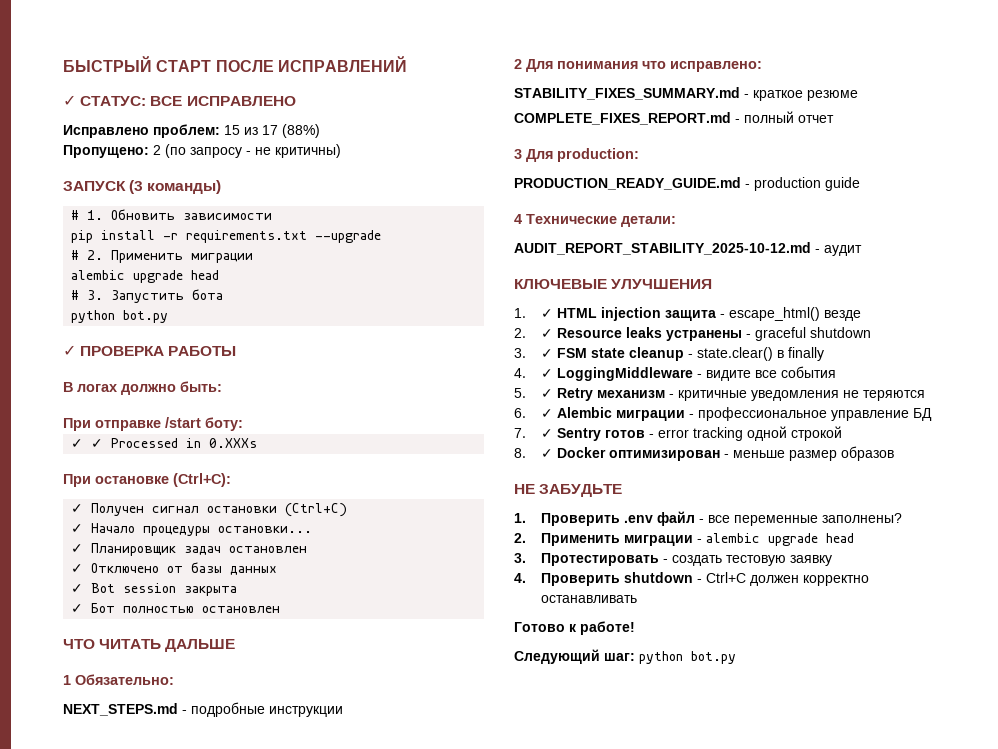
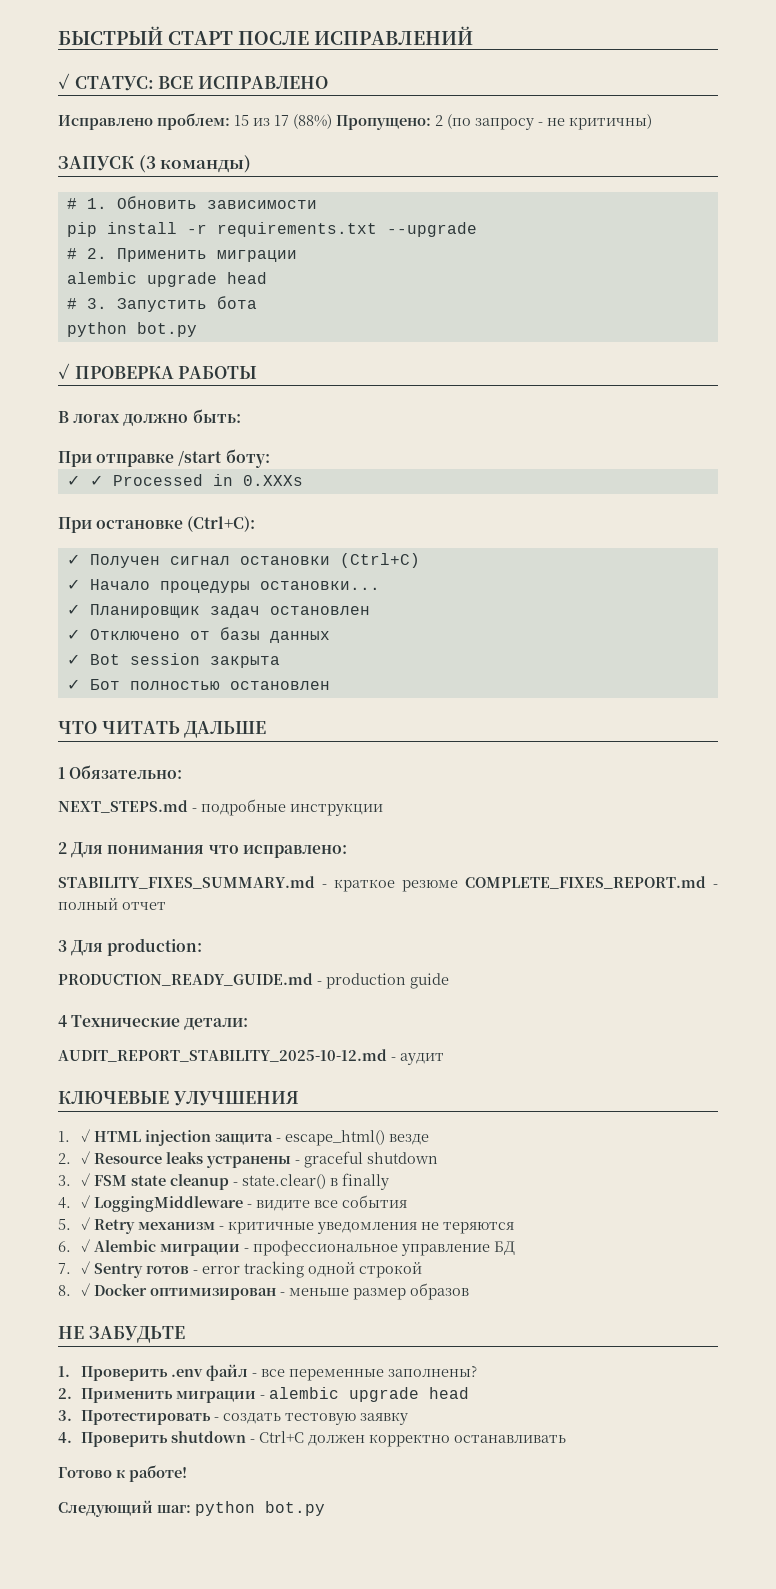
- Исправлено проблем: 15 из 17 (88%)
- Пропущено: 2 (по запросу - не критичны)
+ Исправлено проблем: 15 из 17 (88%) Пропущено: 2 (по запросу - не критичны)
- STABILITY_FIXES_SUMMARY.md - краткое резюме
- COMPLETE_FIXES_REPORT.md - полный отчет
+ STABILITY_FIXES_SUMMARY.md - краткое резюме COMPLETE_FIXES_REPORT.md - полный отчет

